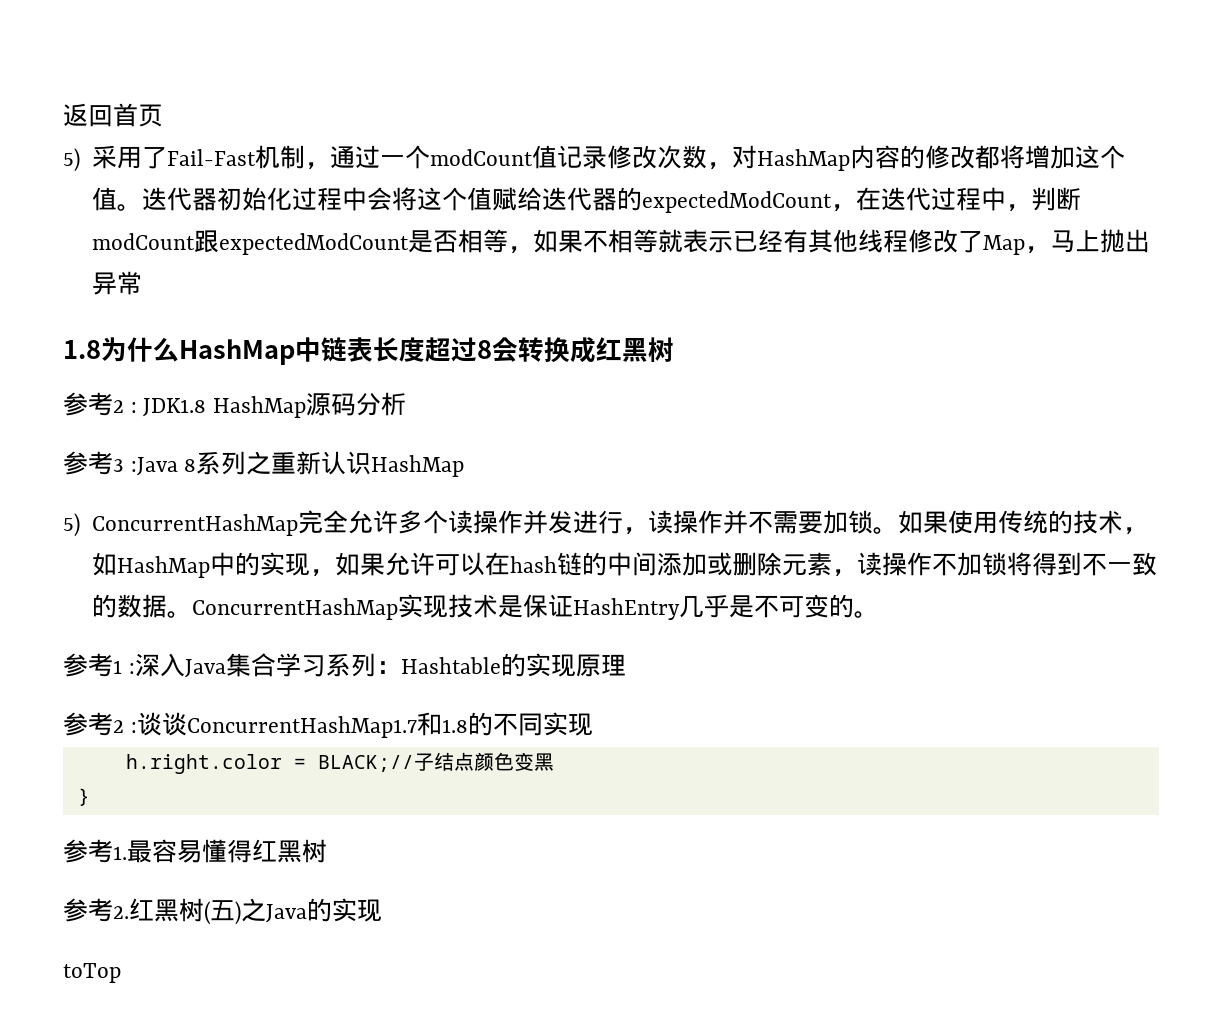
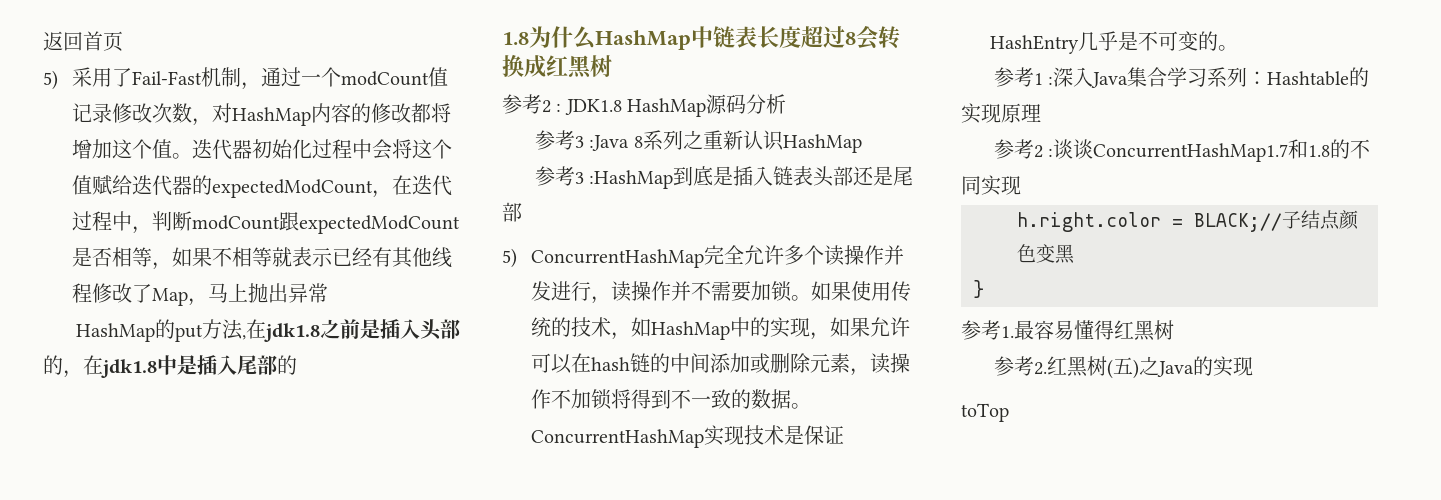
+ HashMap的put方法,在jdk1.8之前是插入头部的，在jdk1.8中是插入尾部的
+ 参考3 :HashMap到底是插入链表头部还是尾部

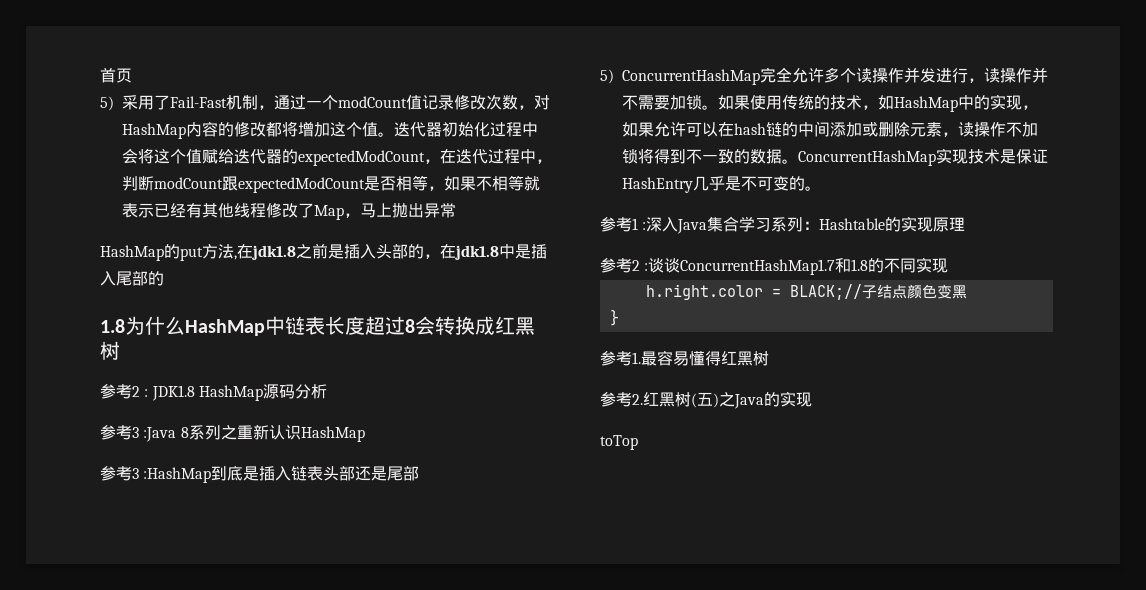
- 返回首页
+ 首页

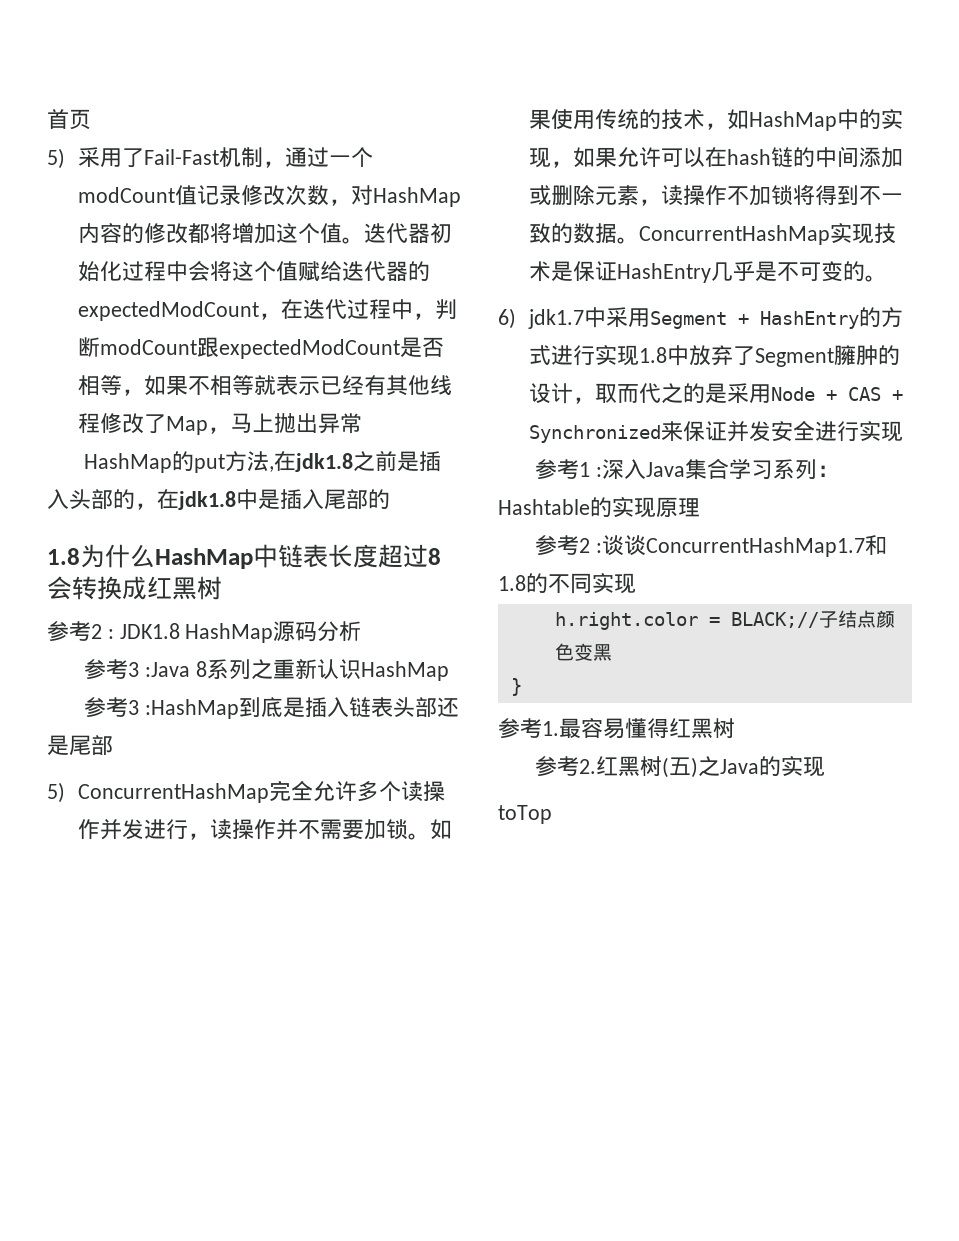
+ 6) jdk1.7中采用Segment + HashEntry的方式进行实现1.8中放弃了Segment臃肿的设计，取而代之的是采用Node + CAS + Synchronized来保证并发安全进行实现

